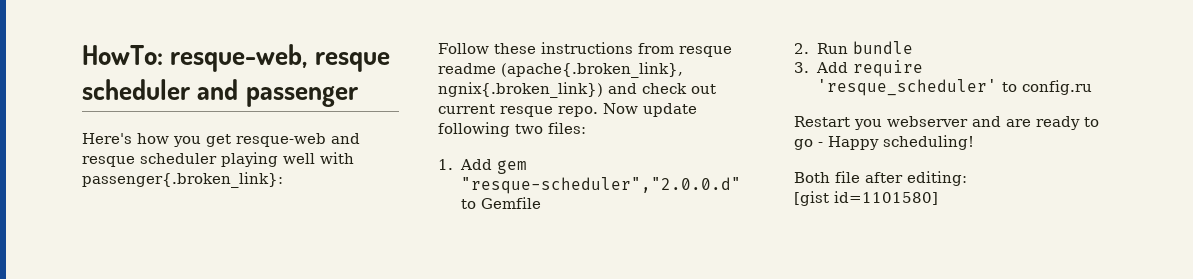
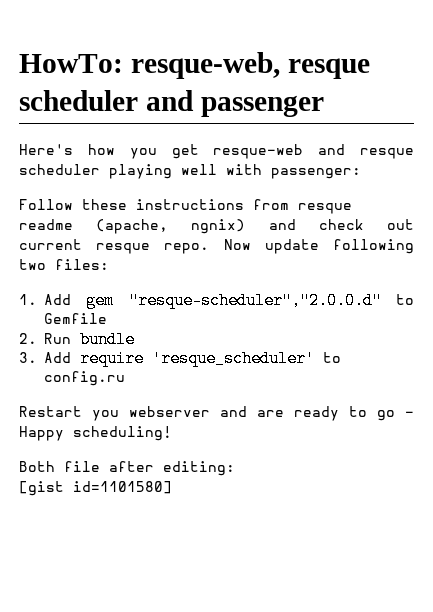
- Here's how you get resque-web and resque scheduler playing well with passenger{.broken_link}:
+ Here's how you get resque-web and resque scheduler playing well with passenger:
- Follow these instructions from resque readme (apache{.broken_link}, ngnix{.broken_link}) and check out current resque repo.
+ Follow these instructions from resque readme (apache, ngnix) and check out current resque repo.

